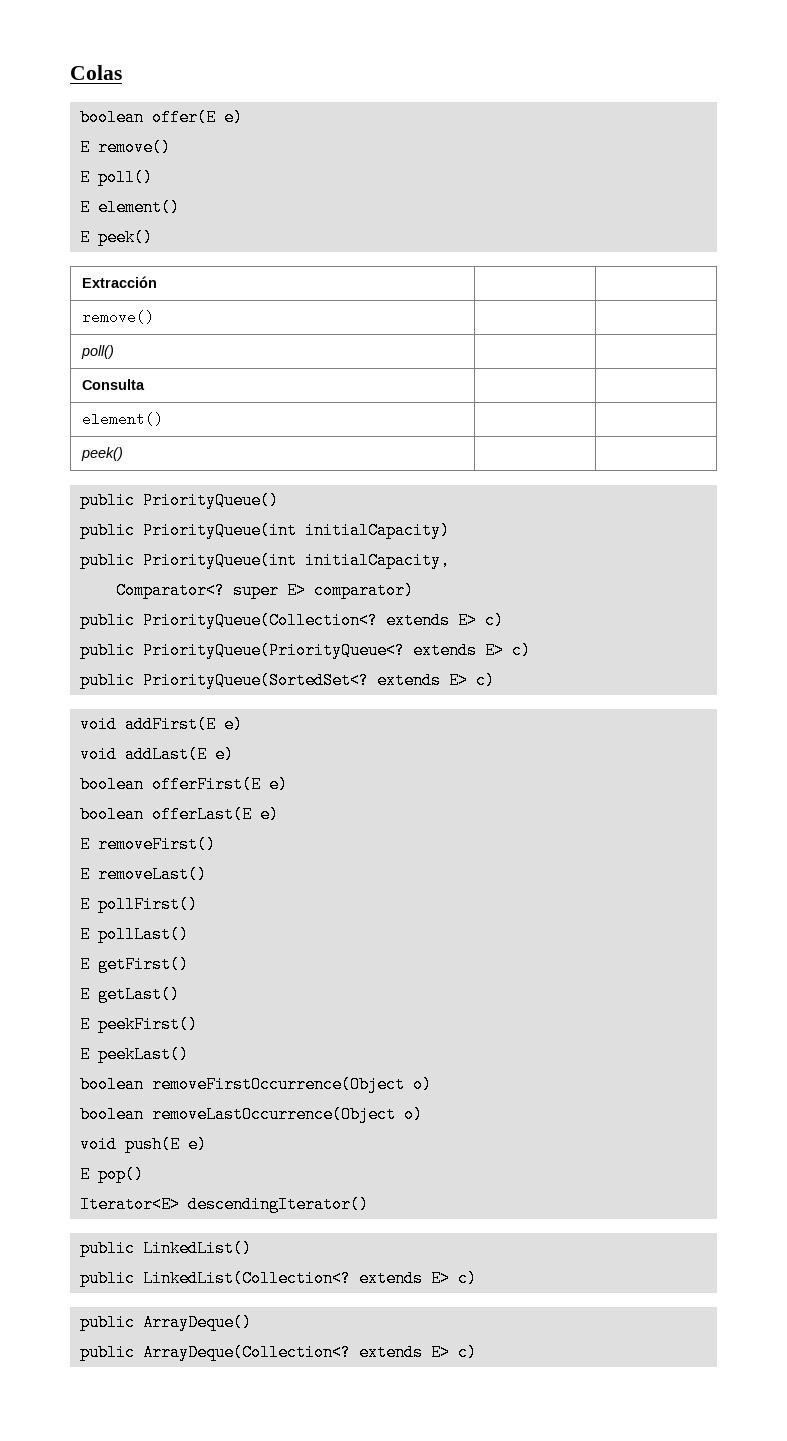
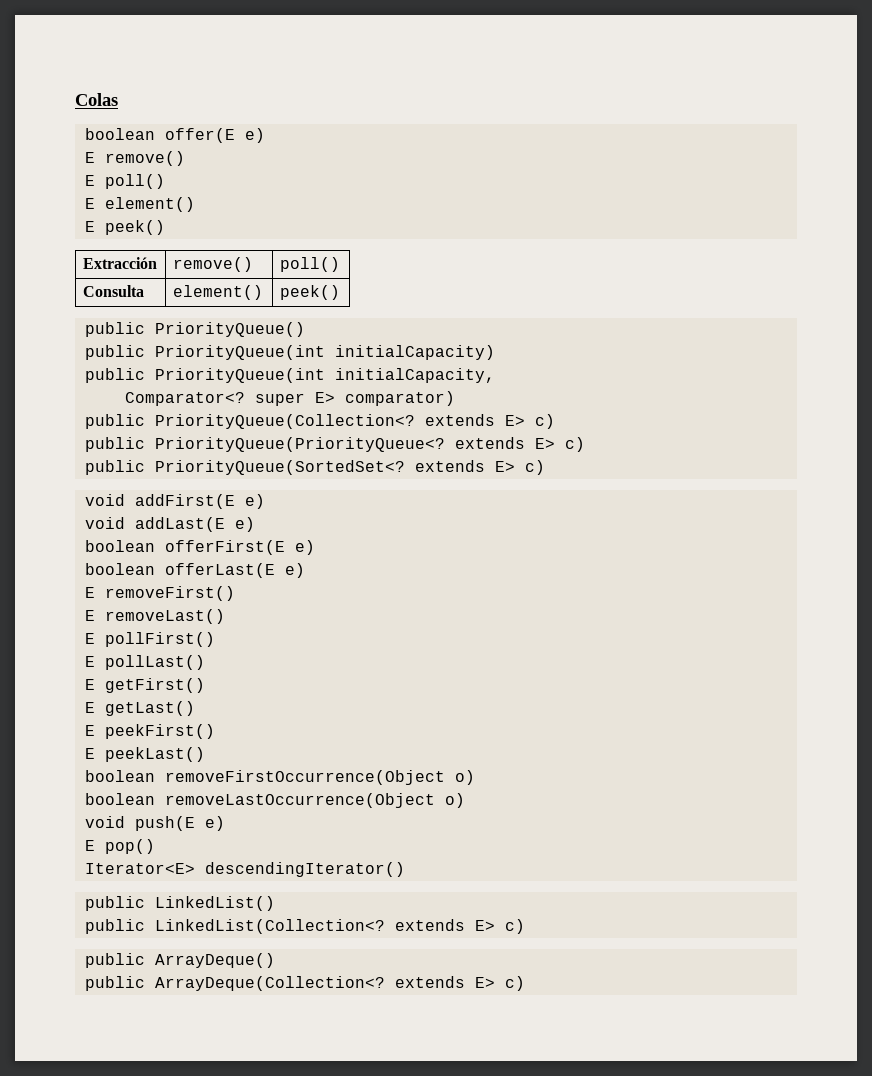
- Extracción | |
- remove() | |
- poll() | |
+ Extracción | remove() | poll()
- Consulta | |
- element() | |
- peek() | |
+ Consulta | element() | peek()

